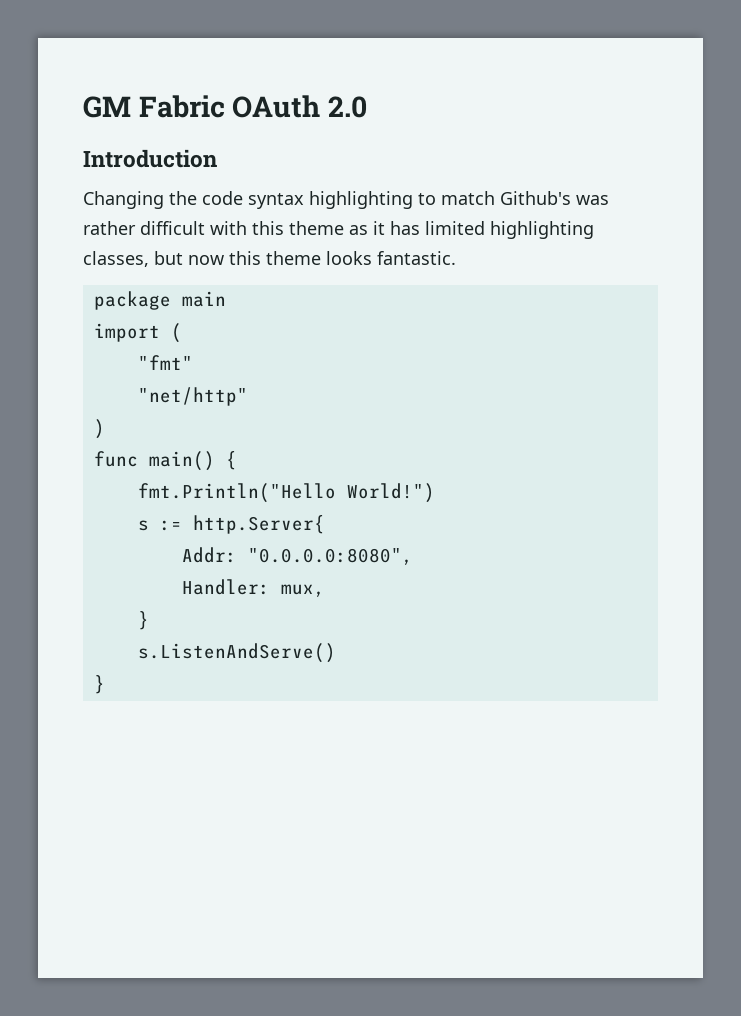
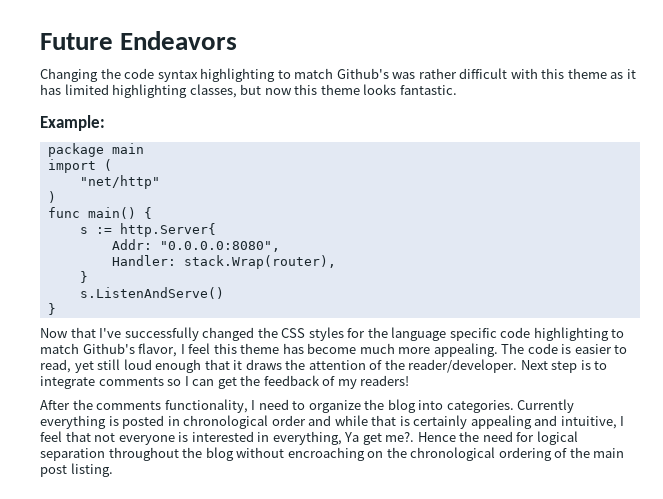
- GM Fabric OAuth 2.0
- Introduction
+ Future Endeavors
+ Example:
- "fmt"
- fmt.Println("Hello World!")
- Handler: mux,
+ Handler: stack.Wrap(router),
+ Now that I've successfully changed the CSS styles for the language specific code highlighting to match Github's flavor, I feel this theme has become much more appealing. The code is easier to read, yet still loud enough that it draws the attention of the reader/developer. Next step is to integrate comments so I can get the feedback of my readers!
+ After the comments functionality, I need to organize the blog into categories. Currently everything is posted in chronological order and while that is certainly appealing and intuitive, I feel that not everyone is interested in everything, Ya get me?. Hence the need for logical separation throughout the blog without encroaching on the chronological ordering of the main post listing.

